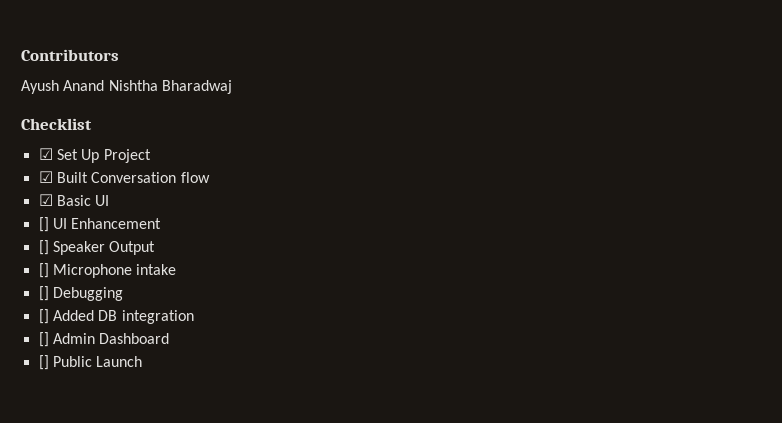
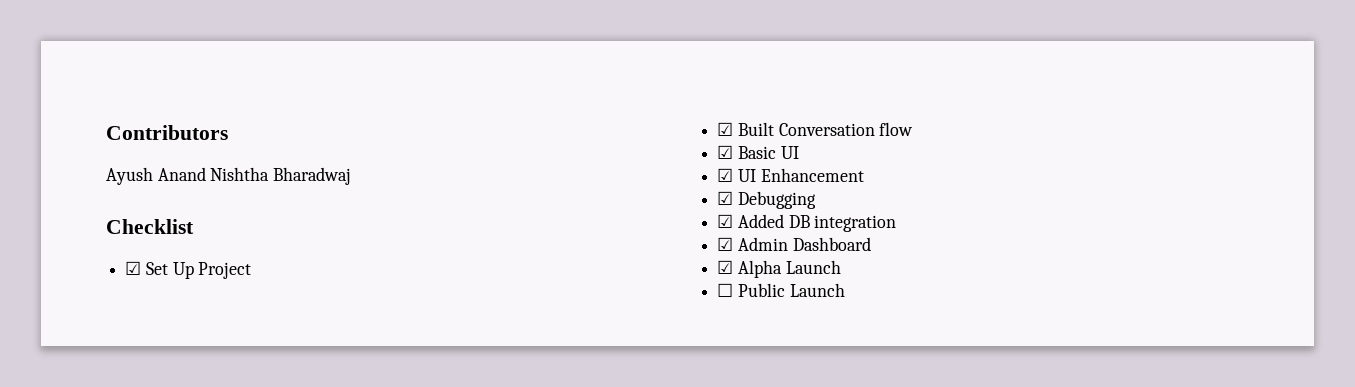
- [] UI Enhancement
+ ☑ UI Enhancement
- [] Speaker Output
- [] Microphone intake
- [] Debugging
+ ☑ Debugging
- [] Added DB integration
+ ☑ Added DB integration
- [] Admin Dashboard
+ ☑ Admin Dashboard
- [] Public Launch
+ ☑ Alpha Launch
+ ☐ Public Launch

